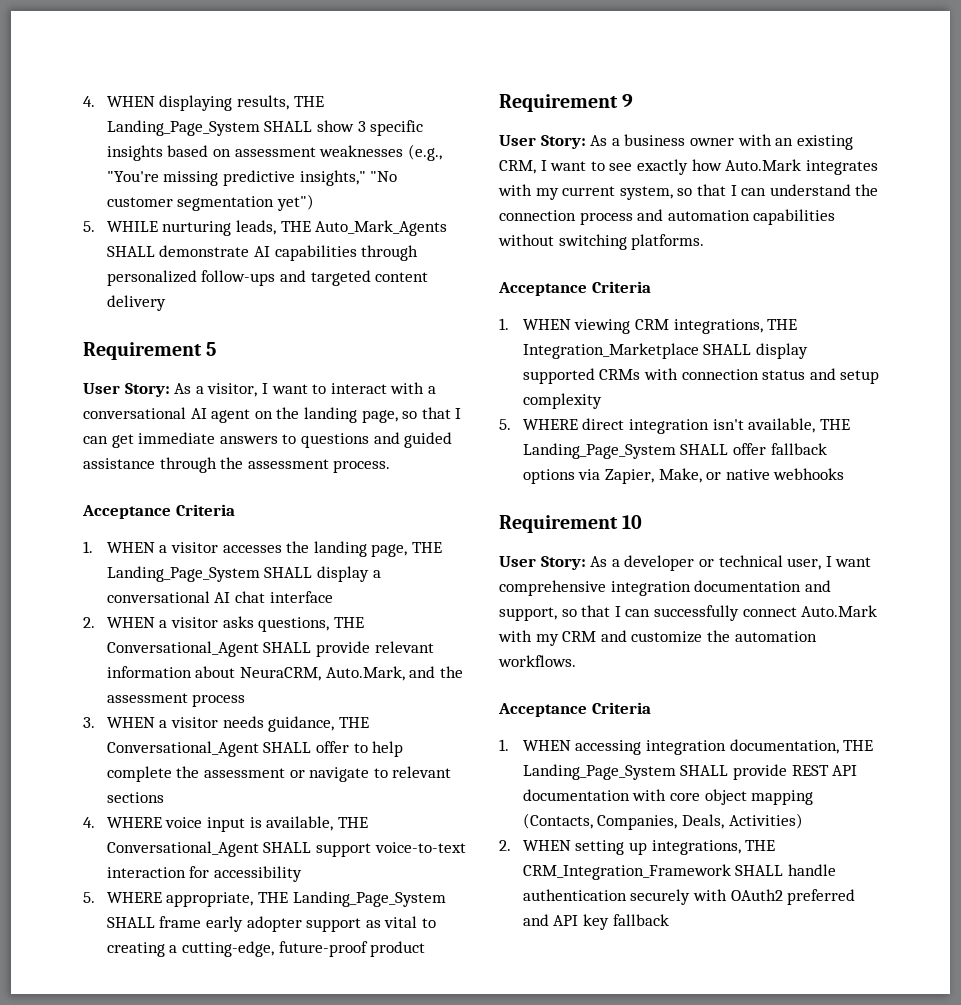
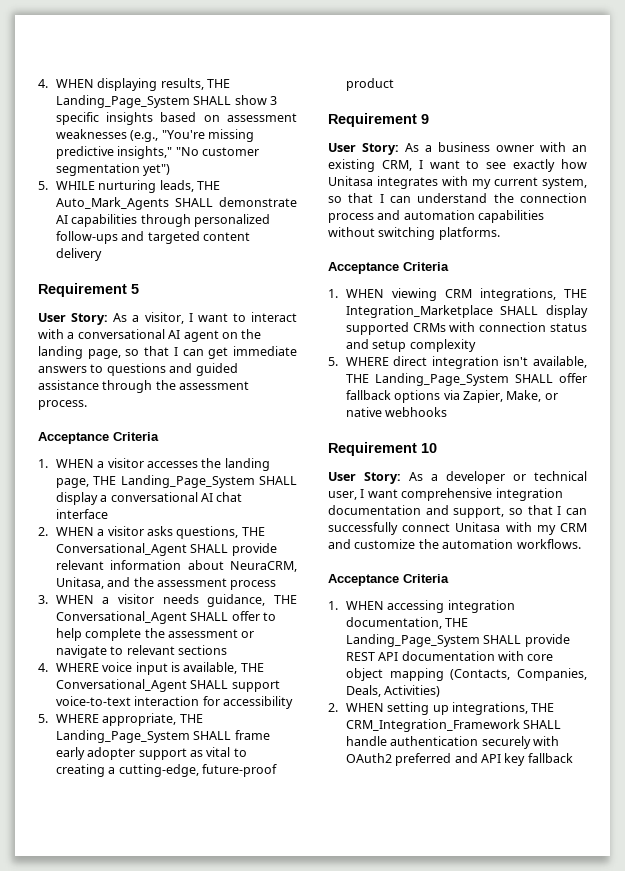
- 2. WHEN a visitor asks questions, THE Conversational_Agent SHALL provide relevant information about NeuraCRM, Auto.Mark, and the assessment process
+ 2. WHEN a visitor asks questions, THE Conversational_Agent SHALL provide relevant information about NeuraCRM, Unitasa, and the assessment process
- User Story: As a business owner with an existing CRM, I want to see exactly how Auto.Mark integrates with my current system, so that I can understand the connection process and automation capabilities without switching platforms.
+ User Story: As a business owner with an existing CRM, I want to see exactly how Unitasa integrates with my current system, so that I can understand the connection process and automation capabilities without switching platforms.
- User Story: As a developer or technical user, I want comprehensive integration documentation and support, so that I can successfully connect Auto.Mark with my CRM and customize the automation workflows.
+ User Story: As a developer or technical user, I want comprehensive integration documentation and support, so that I can successfully connect Unitasa with my CRM and customize the automation workflows.

